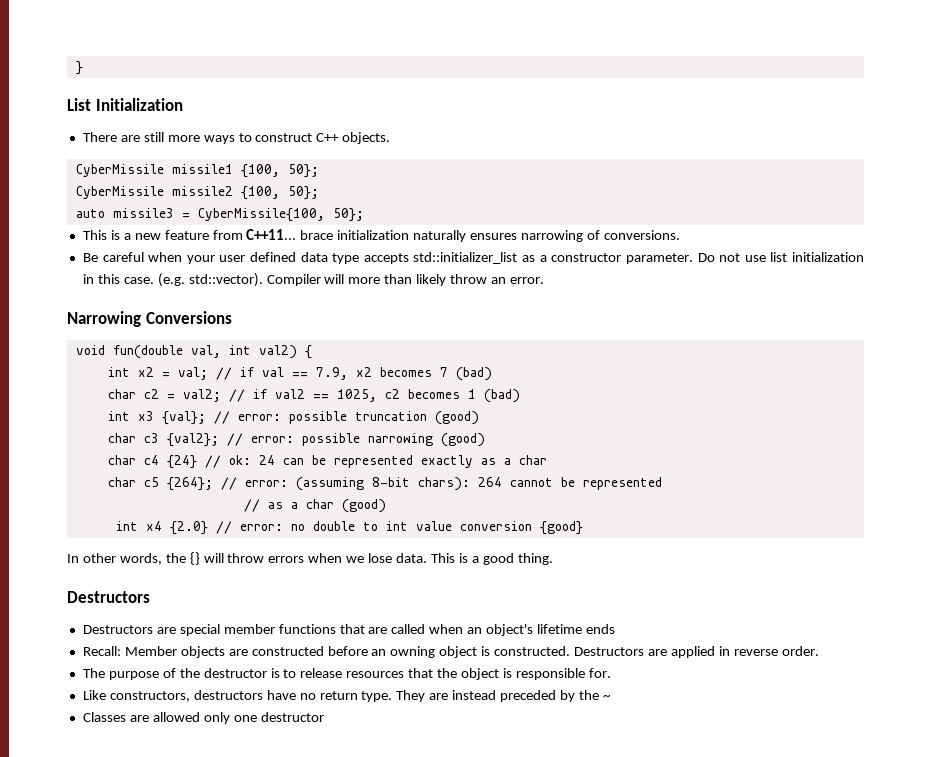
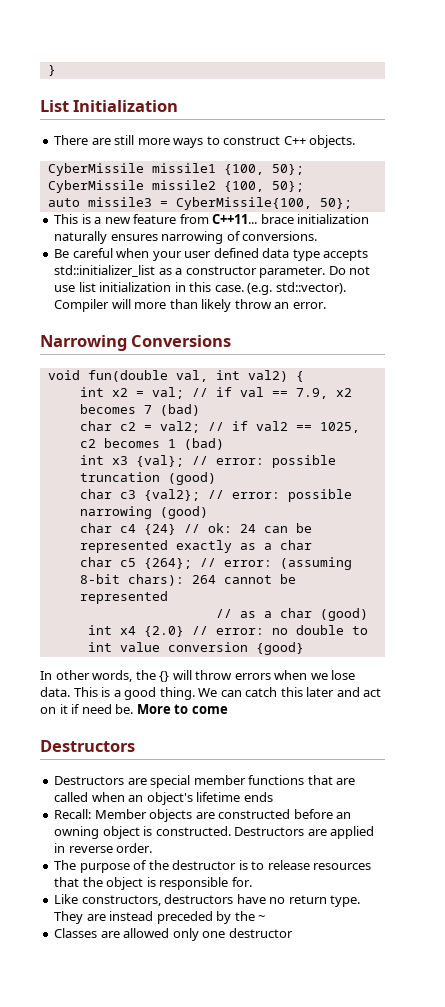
+ We can catch this later and act on it if need be. More to come

